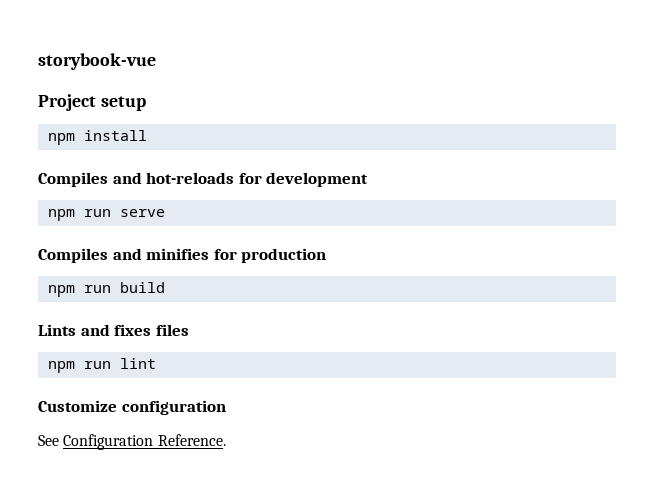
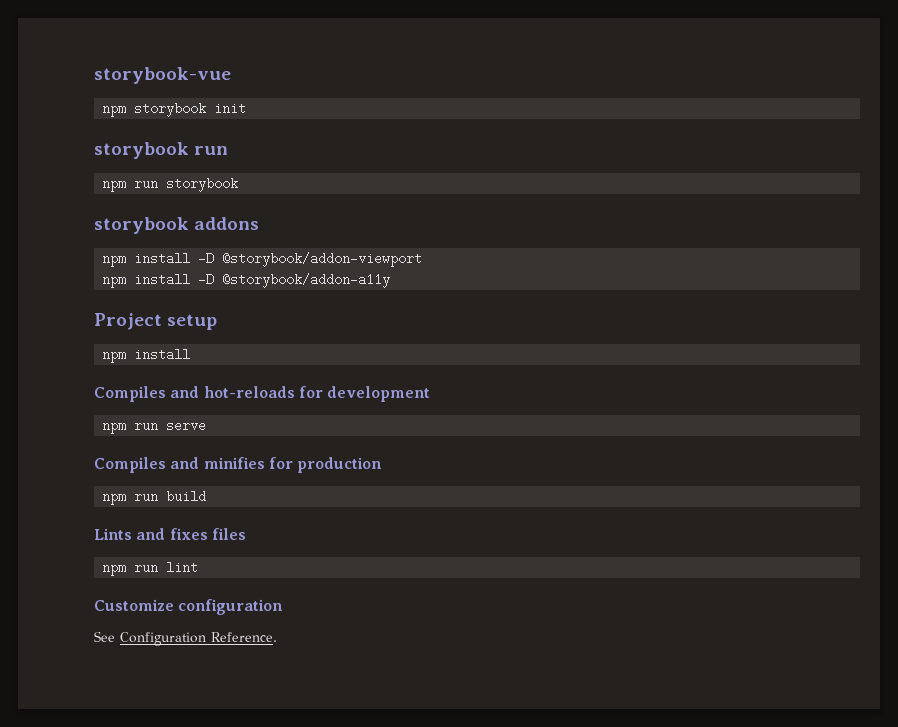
+ npm storybook init
+ storybook run
+ npm run storybook
+ storybook addons
+ npm install -D @storybook/addon-viewport
+ npm install -D @storybook/addon-a11y

